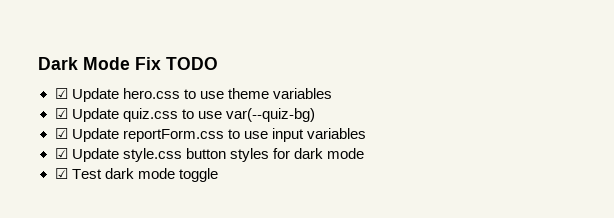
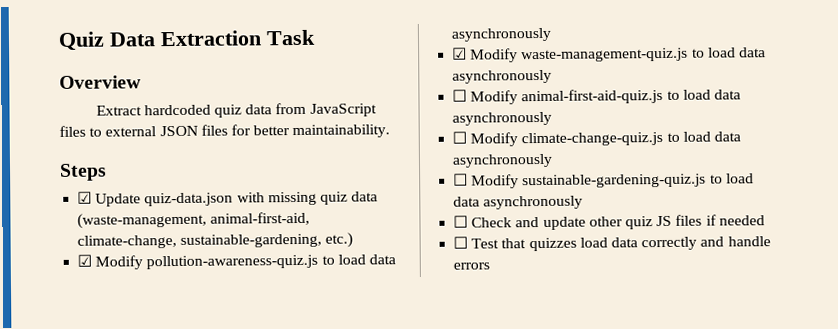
- Dark Mode Fix TODO
- ☑ Update hero.css to use theme variables
- ☑ Update quiz.css to use var(--quiz-bg)
- ☑ Update reportForm.css to use input variables
- ☑ Update style.css button styles for dark mode
- ☑ Test dark mode toggle
+ Quiz Data Extraction Task
+ Overview
+ Extract hardcoded quiz data from JavaScript files to external JSON files for better maintainability.
+ Steps
+ ☑ Update quiz-data.json with missing quiz data (waste-management, animal-first-aid, climate-change, sustainable-gardening, etc.)
+ ☑ Modify pollution-awareness-quiz.js to load data asynchronously
+ ☑ Modify waste-management-quiz.js to load data asynchronously
+ ☐ Modify animal-first-aid-quiz.js to load data asynchronously
+ ☐ Modify climate-change-quiz.js to load data asynchronously
+ ☐ Modify sustainable-gardening-quiz.js to load data asynchronously
+ ☐ Check and update other quiz JS files if needed
+ ☐ Test that quizzes load data correctly and handle errors

